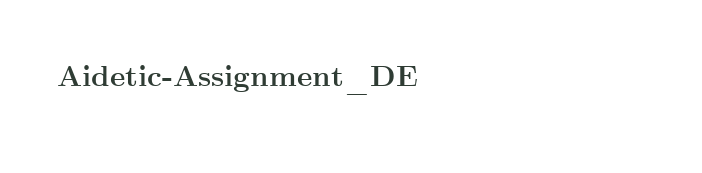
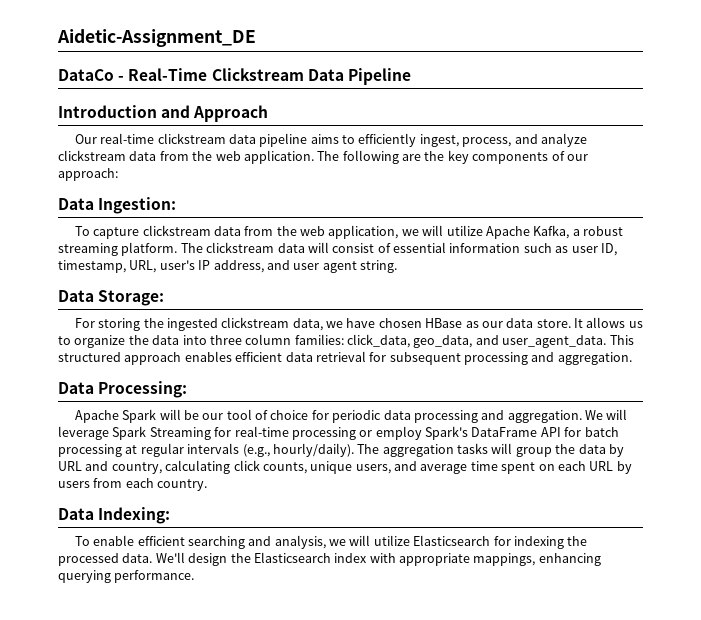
+ DataCo - Real-Time Clickstream Data Pipeline
+ Introduction and Approach
+ Our real-time clickstream data pipeline aims to efficiently ingest, process, and analyze clickstream data from the web application. The following are the key components of our approach:
+ Data Ingestion:
+ To capture clickstream data from the web application, we will utilize Apache Kafka, a robust streaming platform. The clickstream data will consist of essential information such as user ID, timestamp, URL, user's IP address, and user agent string.
+ Data Storage:
+ For storing the ingested clickstream data, we have chosen HBase as our data store. It allows us to organize the data into three column families: click_data, geo_data, and user_agent_data. This structured approach enables efficient data retrieval for subsequent processing and aggregation.
+ Data Processing:
+ Apache Spark will be our tool of choice for periodic data processing and aggregation. We will leverage Spark Streaming for real-time processing or employ Spark's DataFrame API for batch processing at regular intervals (e.g., hourly/daily). The aggregation tasks will group the data by URL and country, calculating click counts, unique users, and average time spent on each URL by users from each country.
+ Data Indexing:
+ To enable efficient searching and analysis, we will utilize Elasticsearch for indexing the processed data. We'll design the Elasticsearch index with appropriate mappings, enhancing querying performance.

